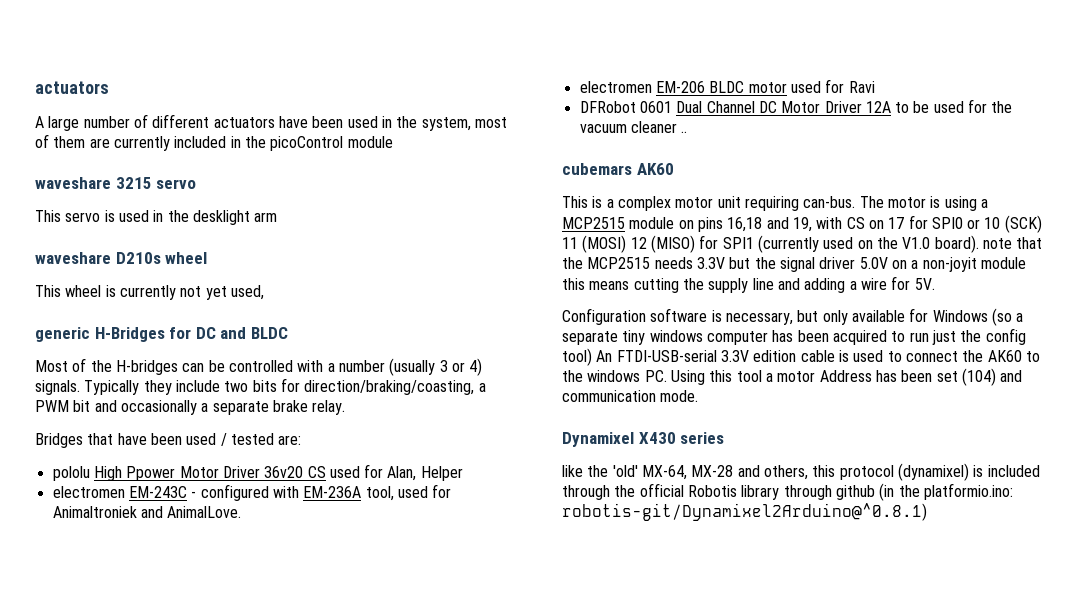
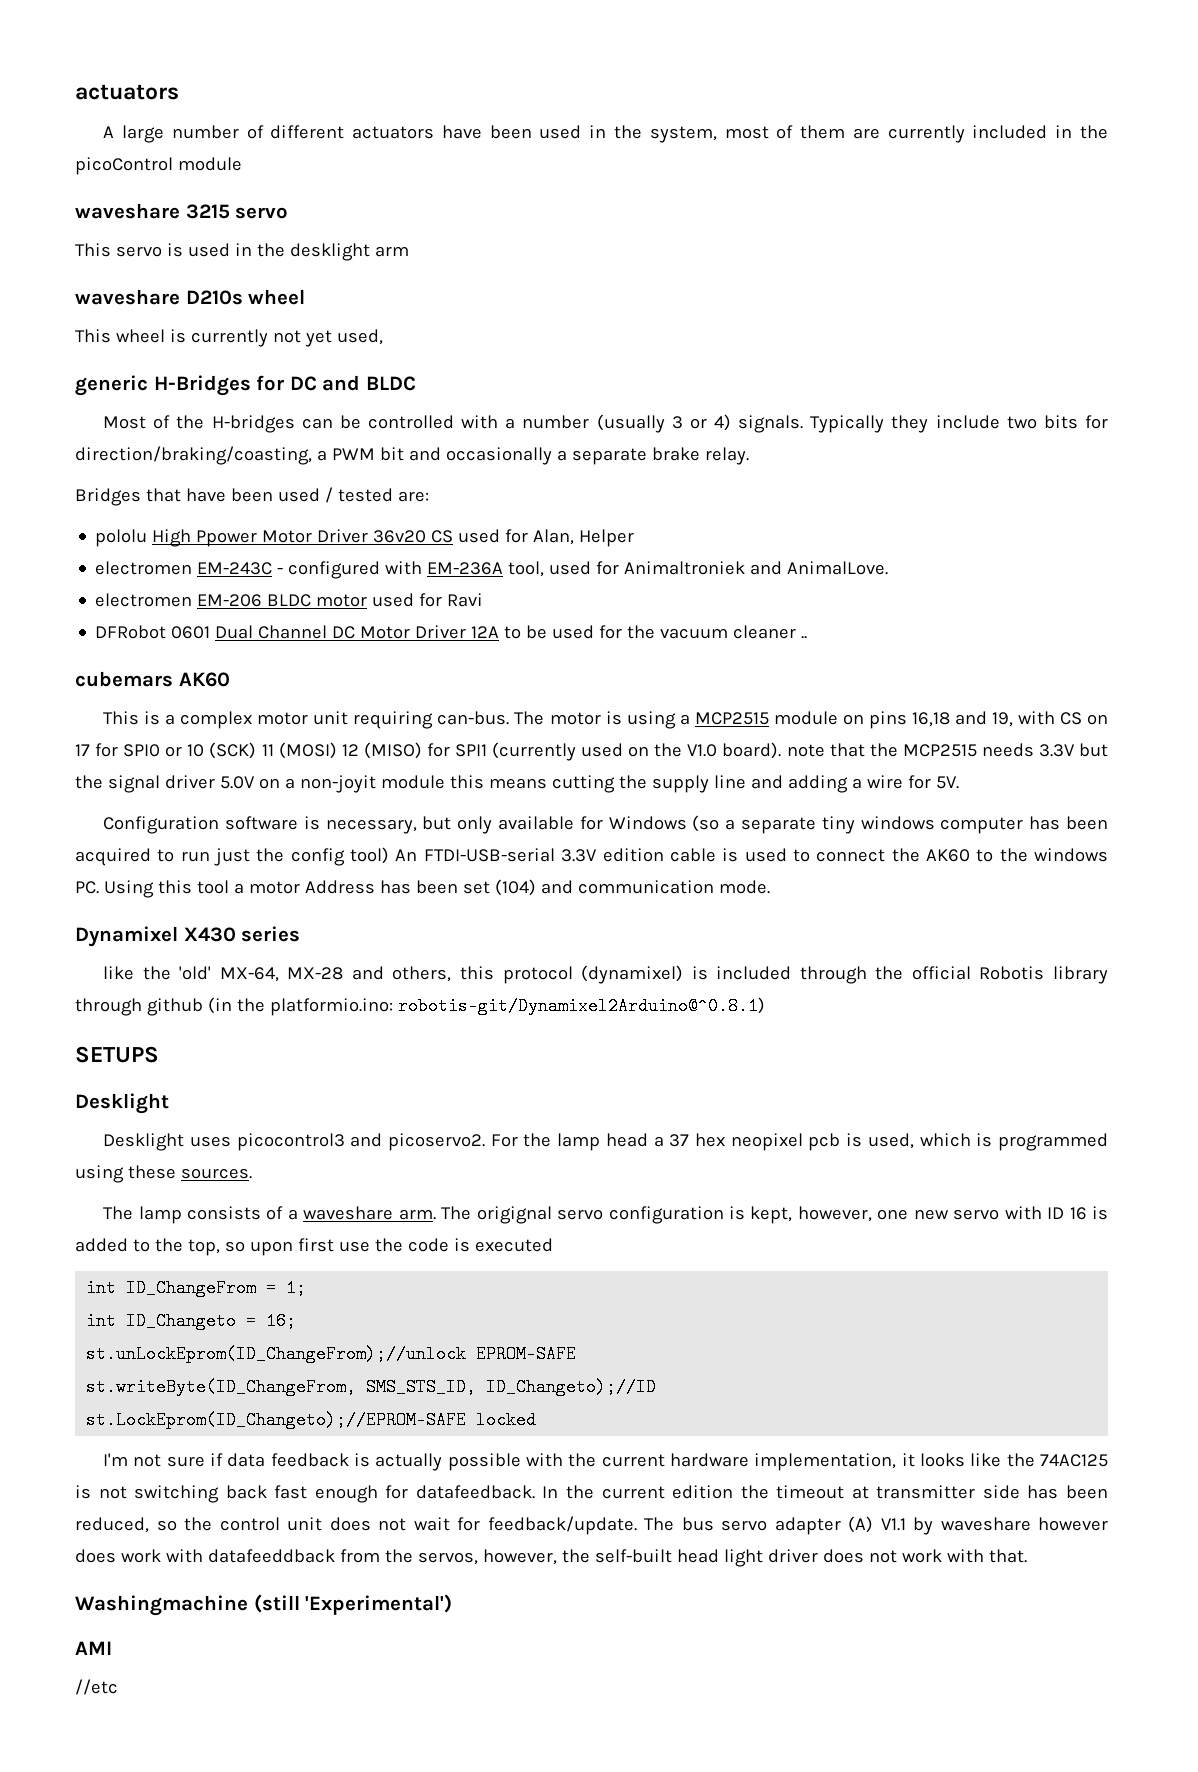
+ SETUPS
+ Desklight
+ Desklight uses picocontrol3 and picoservo2. For the lamp head a 37 hex neopixel pcb is used, which is programmed using these sources.
+ The lamp consists of a waveshare arm. The origignal servo configuration is kept, however, one new servo with ID 16 is added to the top, so upon first use the code is executed
+ int ID_ChangeFrom = 1;
+ int ID_Changeto = 16;
+ st.unLockEprom(ID_ChangeFrom);//unlock EPROM-SAFE
+ st.writeByte(ID_ChangeFrom, SMS_STS_ID, ID_Changeto);//ID
+ st.LockEprom(ID_Changeto);//EPROM-SAFE locked
+ I'm not sure if data feedback is actually possible with the current hardware implementation, it looks like the 74AC125 is not switching back fast enough for datafeedback. In the current edition the timeout at transmitter side has been reduced, so the control unit does not wait for feedback/update. The bus servo adapter (A) V1.1 by waveshare however does work with datafeeddback from the servos, however, the self-built head light driver does not work with that.
+ Washingmachine (still 'Experimental')
+ AMI
+ //etc

